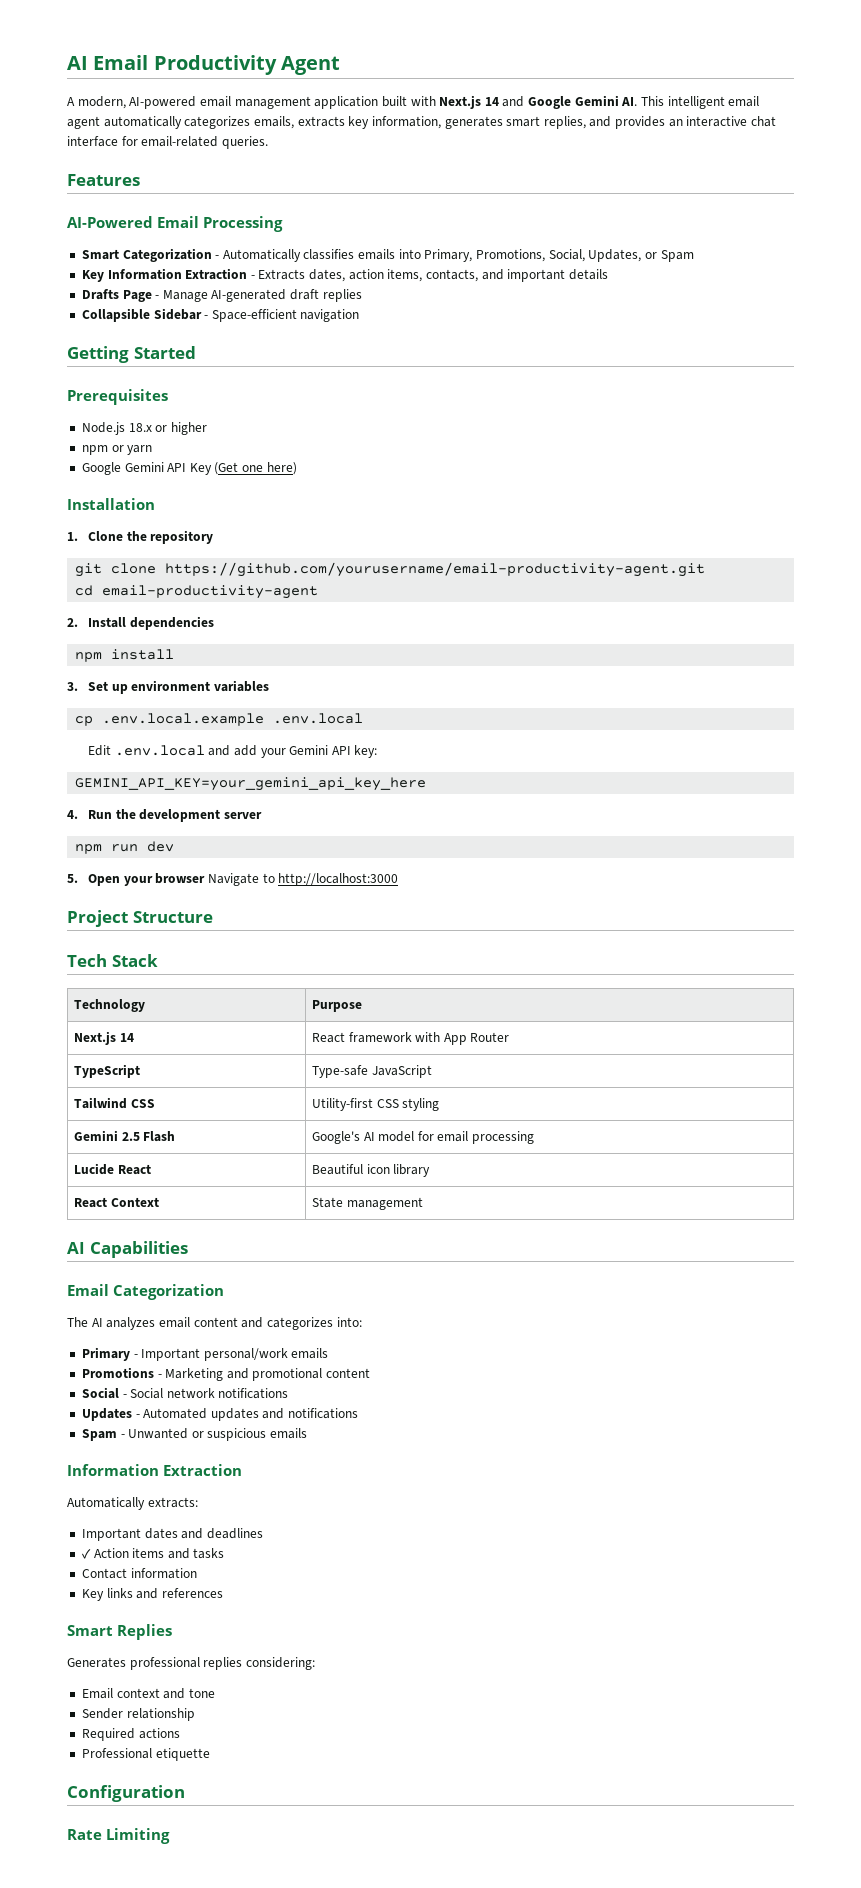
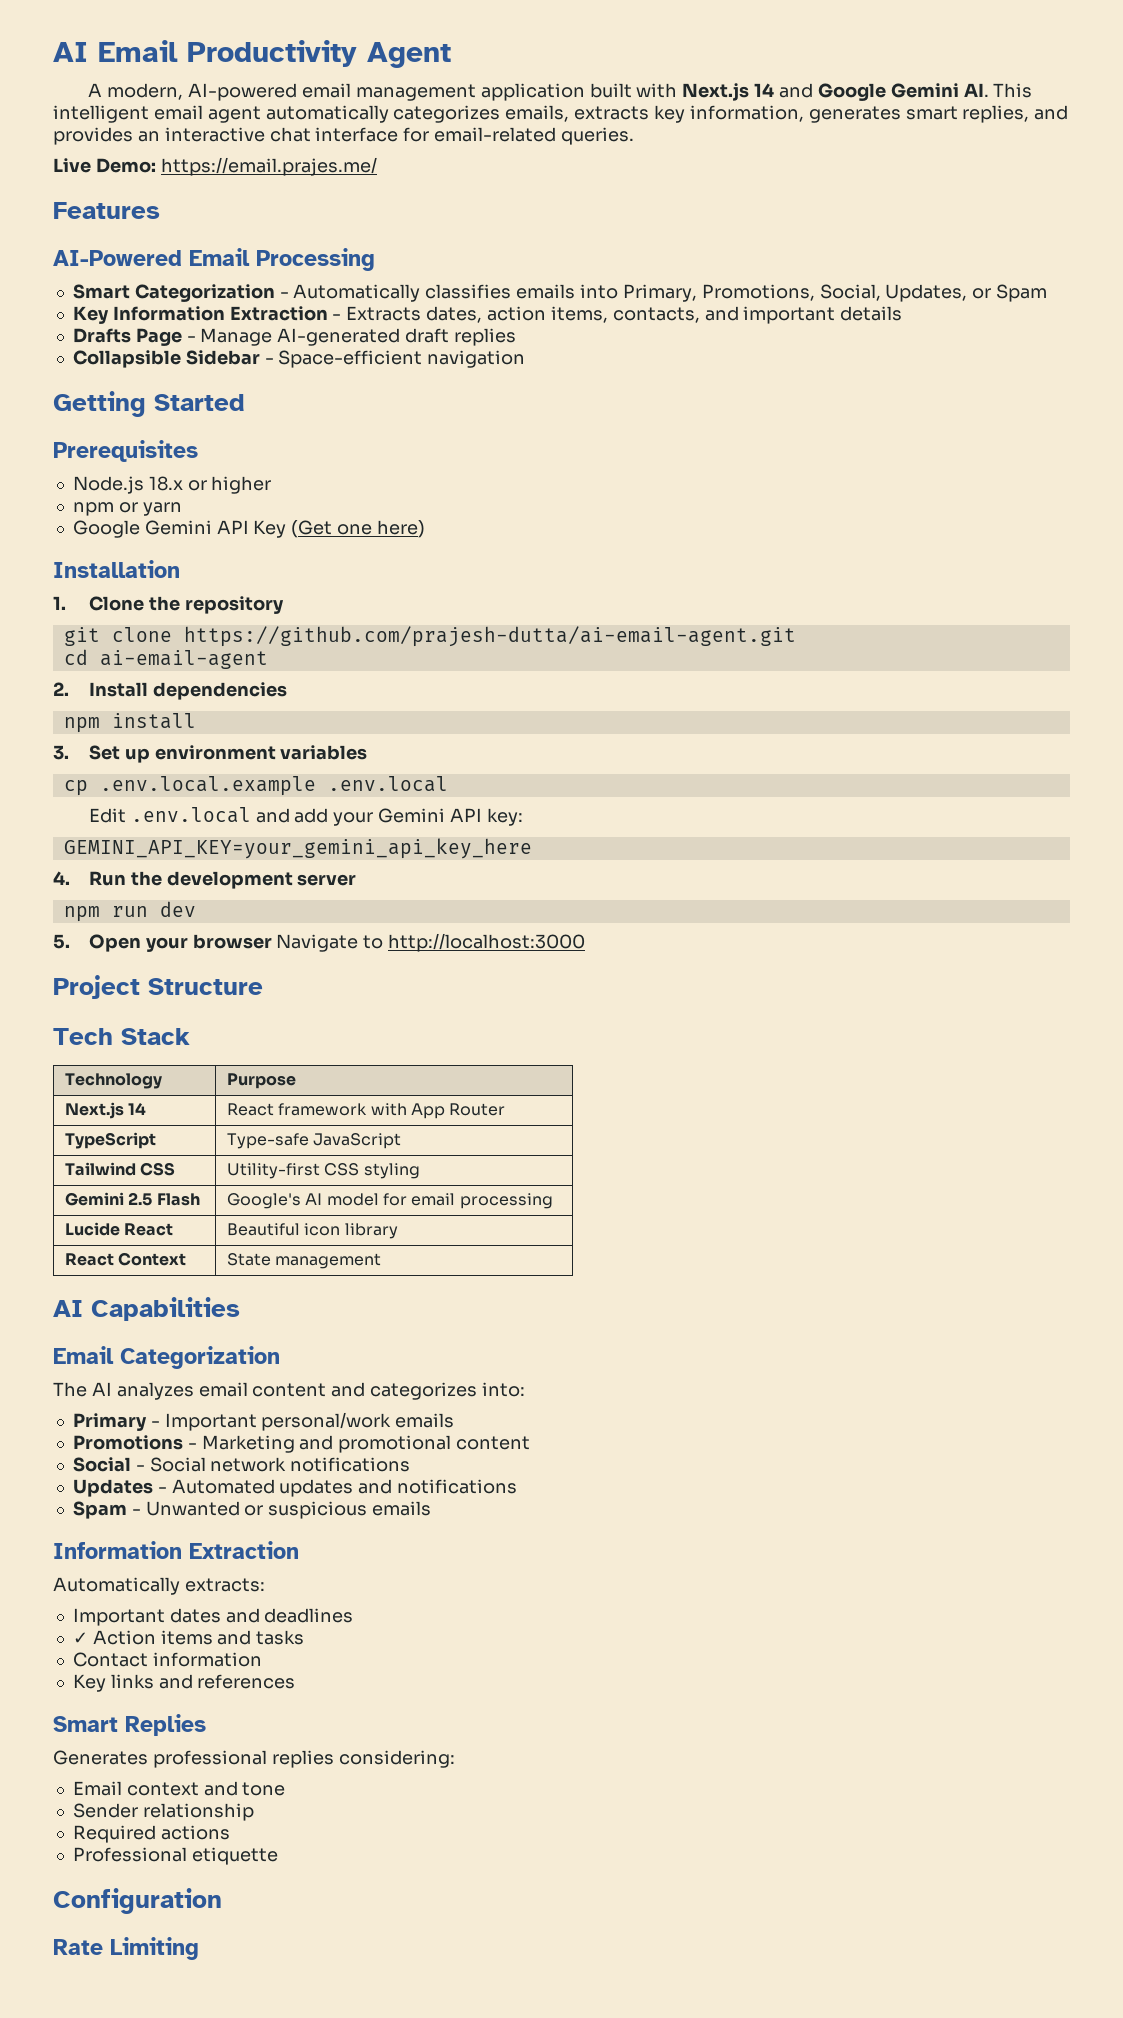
+ Live Demo: https://email.prajes.me/
- git clone https://github.com/yourusername/email-productivity-agent.git
+ git clone https://github.com/prajesh-dutta/ai-email-agent.git
- cd email-productivity-agent
+ cd ai-email-agent

